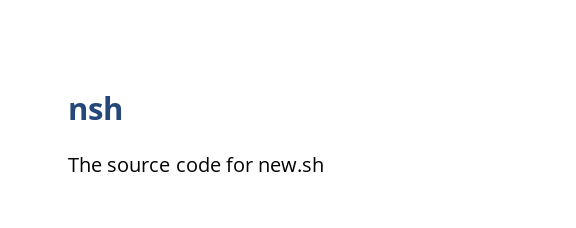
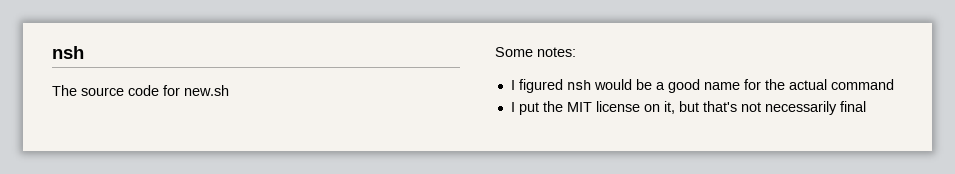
+ Some notes:
+ I figured nsh would be a good name for the actual command
+ I put the MIT license on it, but that's not necessarily final

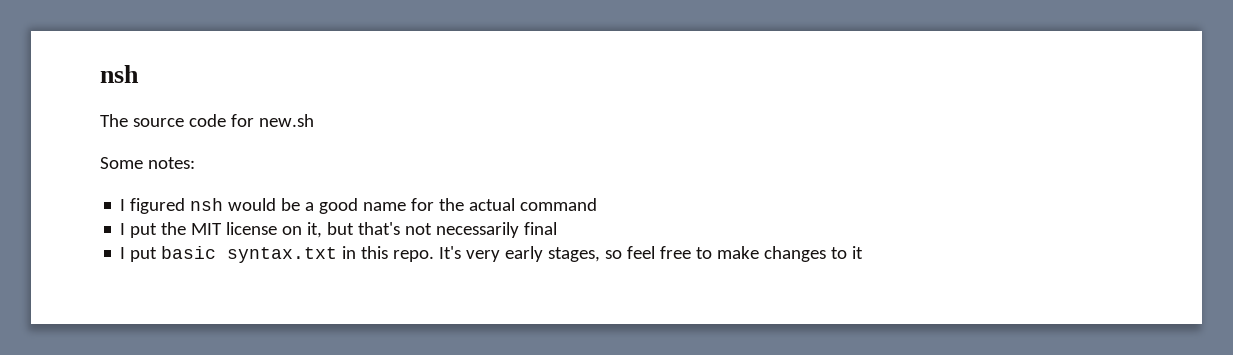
+ I put basic syntax.txt in this repo. It's very early stages, so feel free to make changes to it

